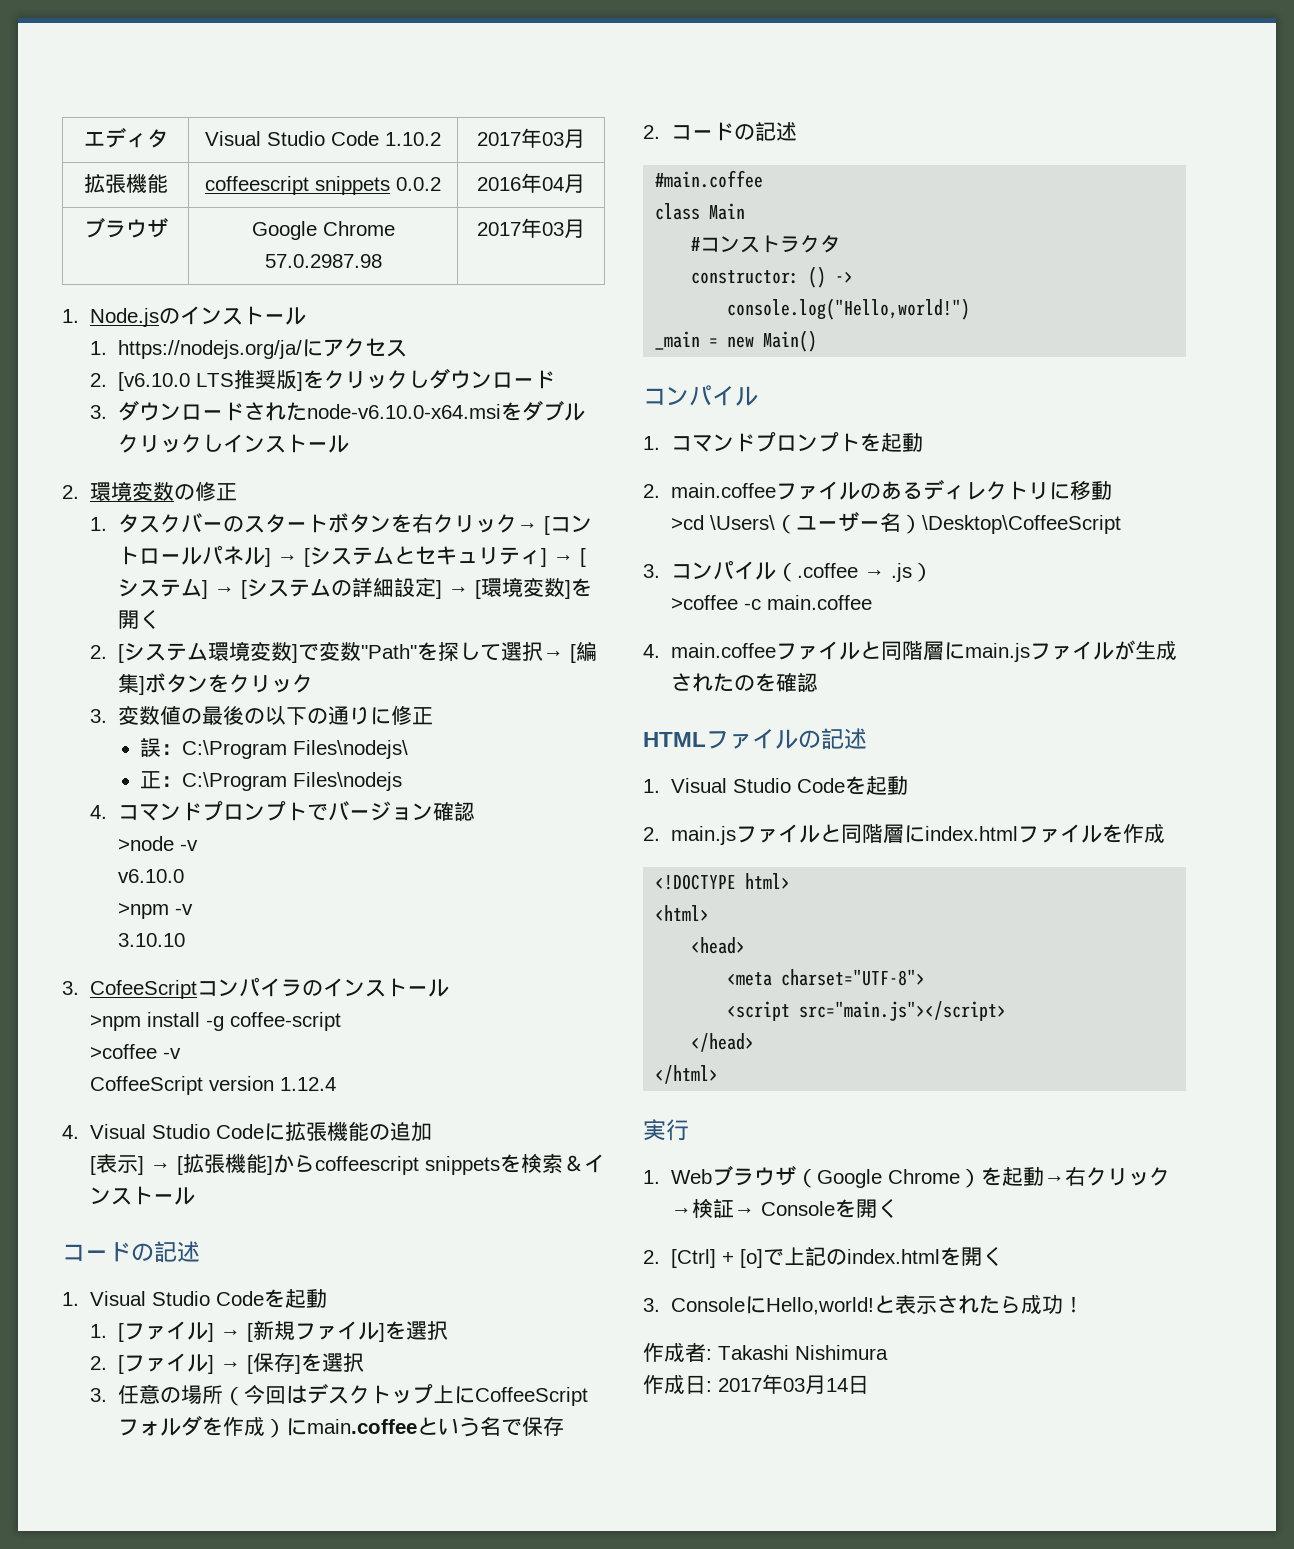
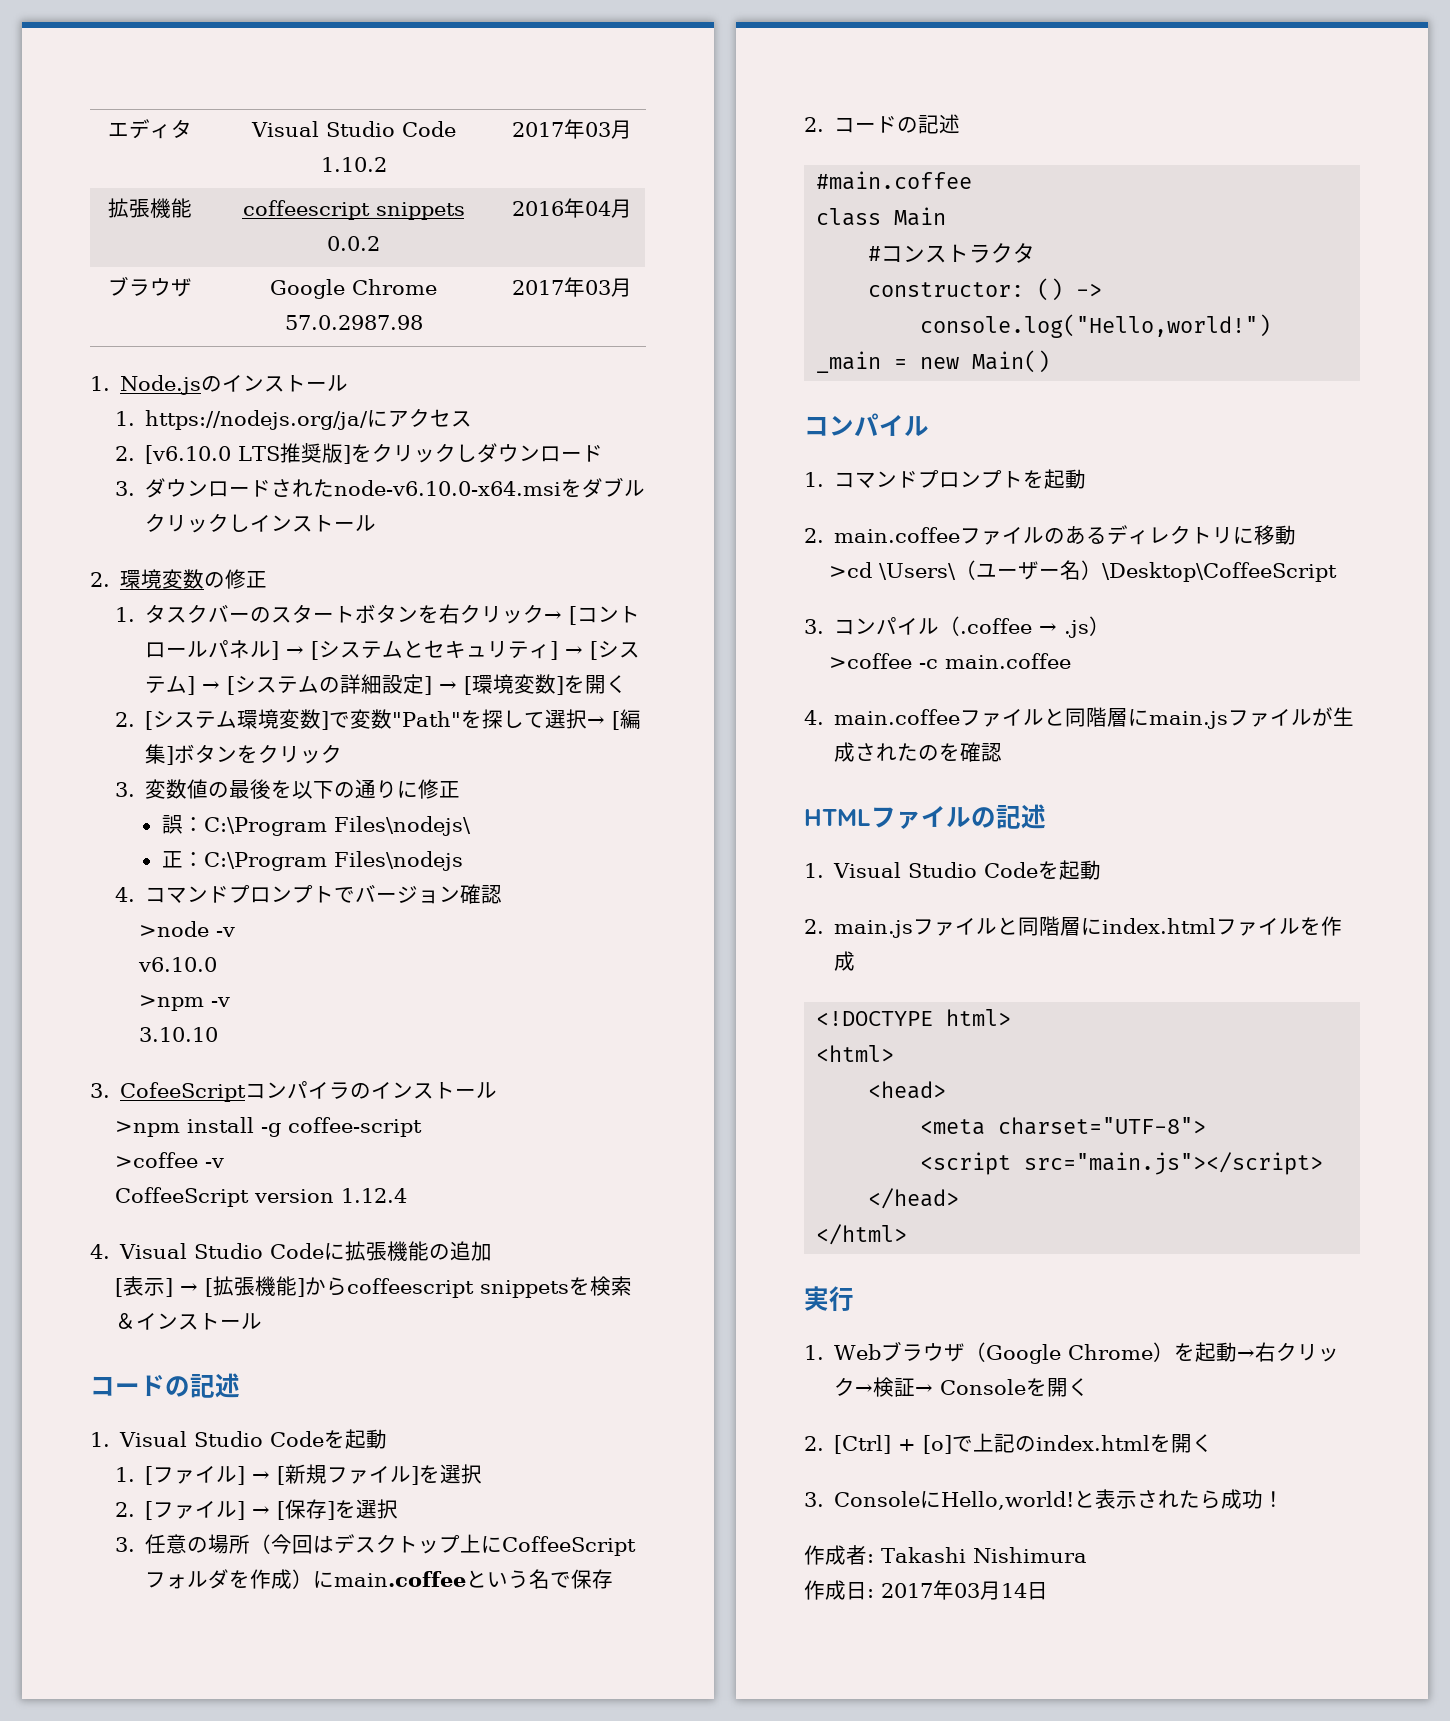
- 3.変数値の最後の以下の通りに修正
+ 3.変数値の最後を以下の通りに修正

